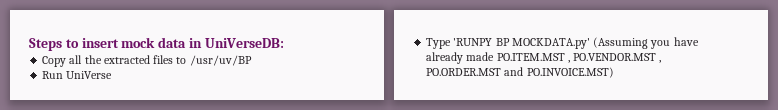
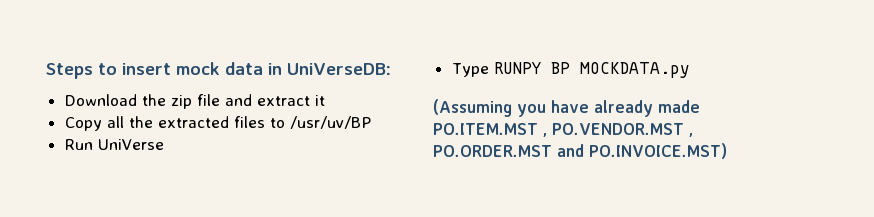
+ Download the zip file and extract it
- Type 'RUNPY BP MOCKDATA.py' (Assuming you have already made PO.ITEM.MST , PO.VENDOR.MST , PO.ORDER.MST and PO.INVOICE.MST)
+ Type RUNPY BP MOCKDATA.py
+ (Assuming you have already made PO.ITEM.MST , PO.VENDOR.MST , PO.ORDER.MST and PO.INVOICE.MST)

